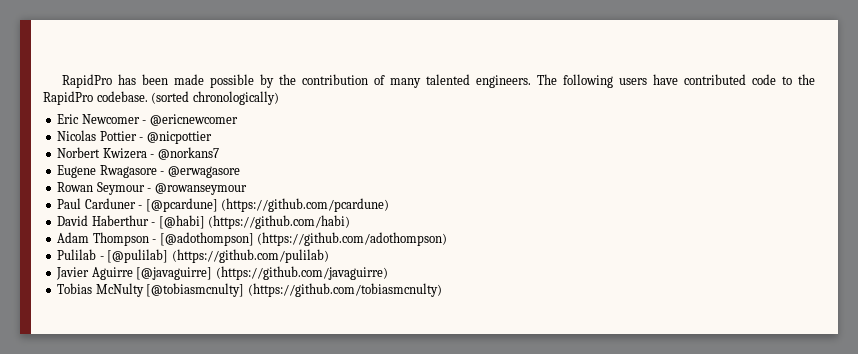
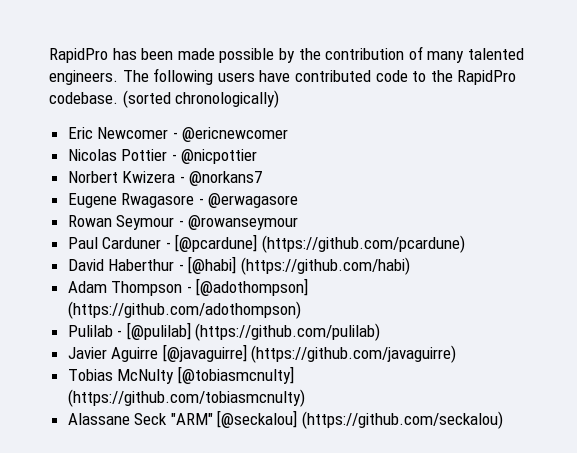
+ Alassane Seck "ARM" [@seckalou] (https://github.com/seckalou)

